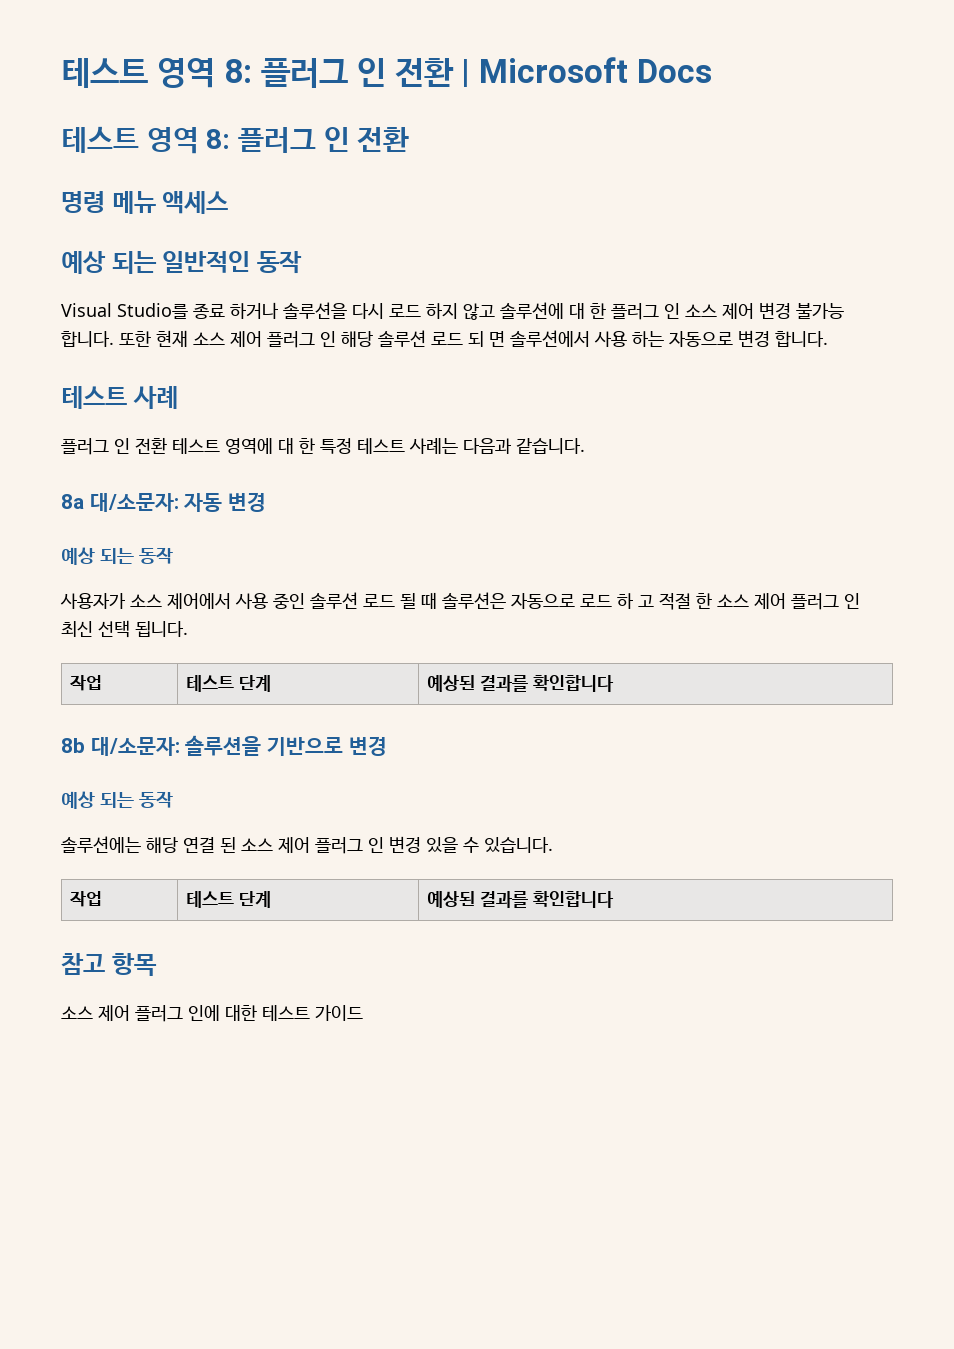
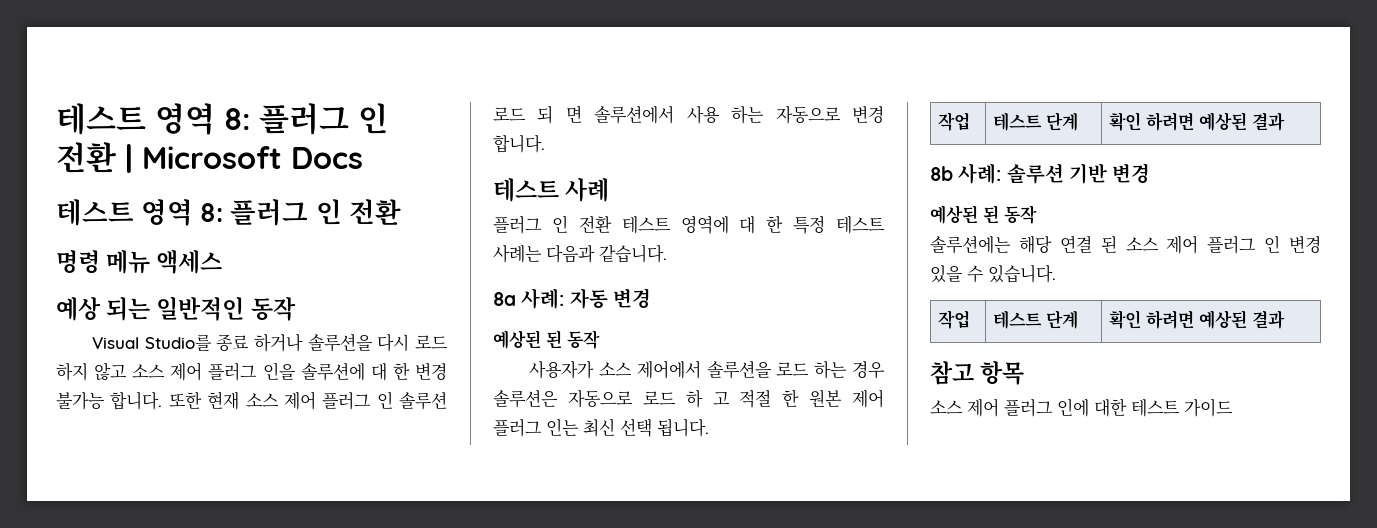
- Visual Studio를 종료 하거나 솔루션을 다시 로드 하지 않고 솔루션에 대 한 플러그 인 소스 제어 변경 불가능 합니다.
+ Visual Studio를 종료 하거나 솔루션을 다시 로드 하지 않고 소스 제어 플러그 인을 솔루션에 대 한 변경 불가능 합니다.
- 또한 현재 소스 제어 플러그 인 해당 솔루션 로드 되 면 솔루션에서 사용 하는 자동으로 변경 합니다.
+ 또한 현재 소스 제어 플러그 인 솔루션 로드 되 면 솔루션에서 사용 하는 자동으로 변경 합니다.
- 8a 대/소문자: 자동 변경
- 예상 되는 동작
+ 8a 사례: 자동 변경
+ 예상된 된 동작
- 사용자가 소스 제어에서 사용 중인 솔루션 로드 될 때 솔루션은 자동으로 로드 하 고 적절 한 소스 제어 플러그 인 최신 선택 됩니다.
- 작업 | 테스트 단계 | 예상된 결과를 확인합니다
- 8b 대/소문자: 솔루션을 기반으로 변경
- 예상 되는 동작
+ 사용자가 소스 제어에서 솔루션을 로드 하는 경우 솔루션은 자동으로 로드 하 고 적절 한 원본 제어 플러그 인는 최신 선택 됩니다.
+ 작업 | 테스트 단계 | 확인 하려면 예상된 결과
+ 8b 사례: 솔루션 기반 변경
+ 예상된 된 동작
  솔루션에는 해당 연결 된 소스 제어 플러그 인 변경 있을 수 있습니다.
- 작업 | 테스트 단계 | 예상된 결과를 확인합니다
+ 작업 | 테스트 단계 | 확인 하려면 예상된 결과

